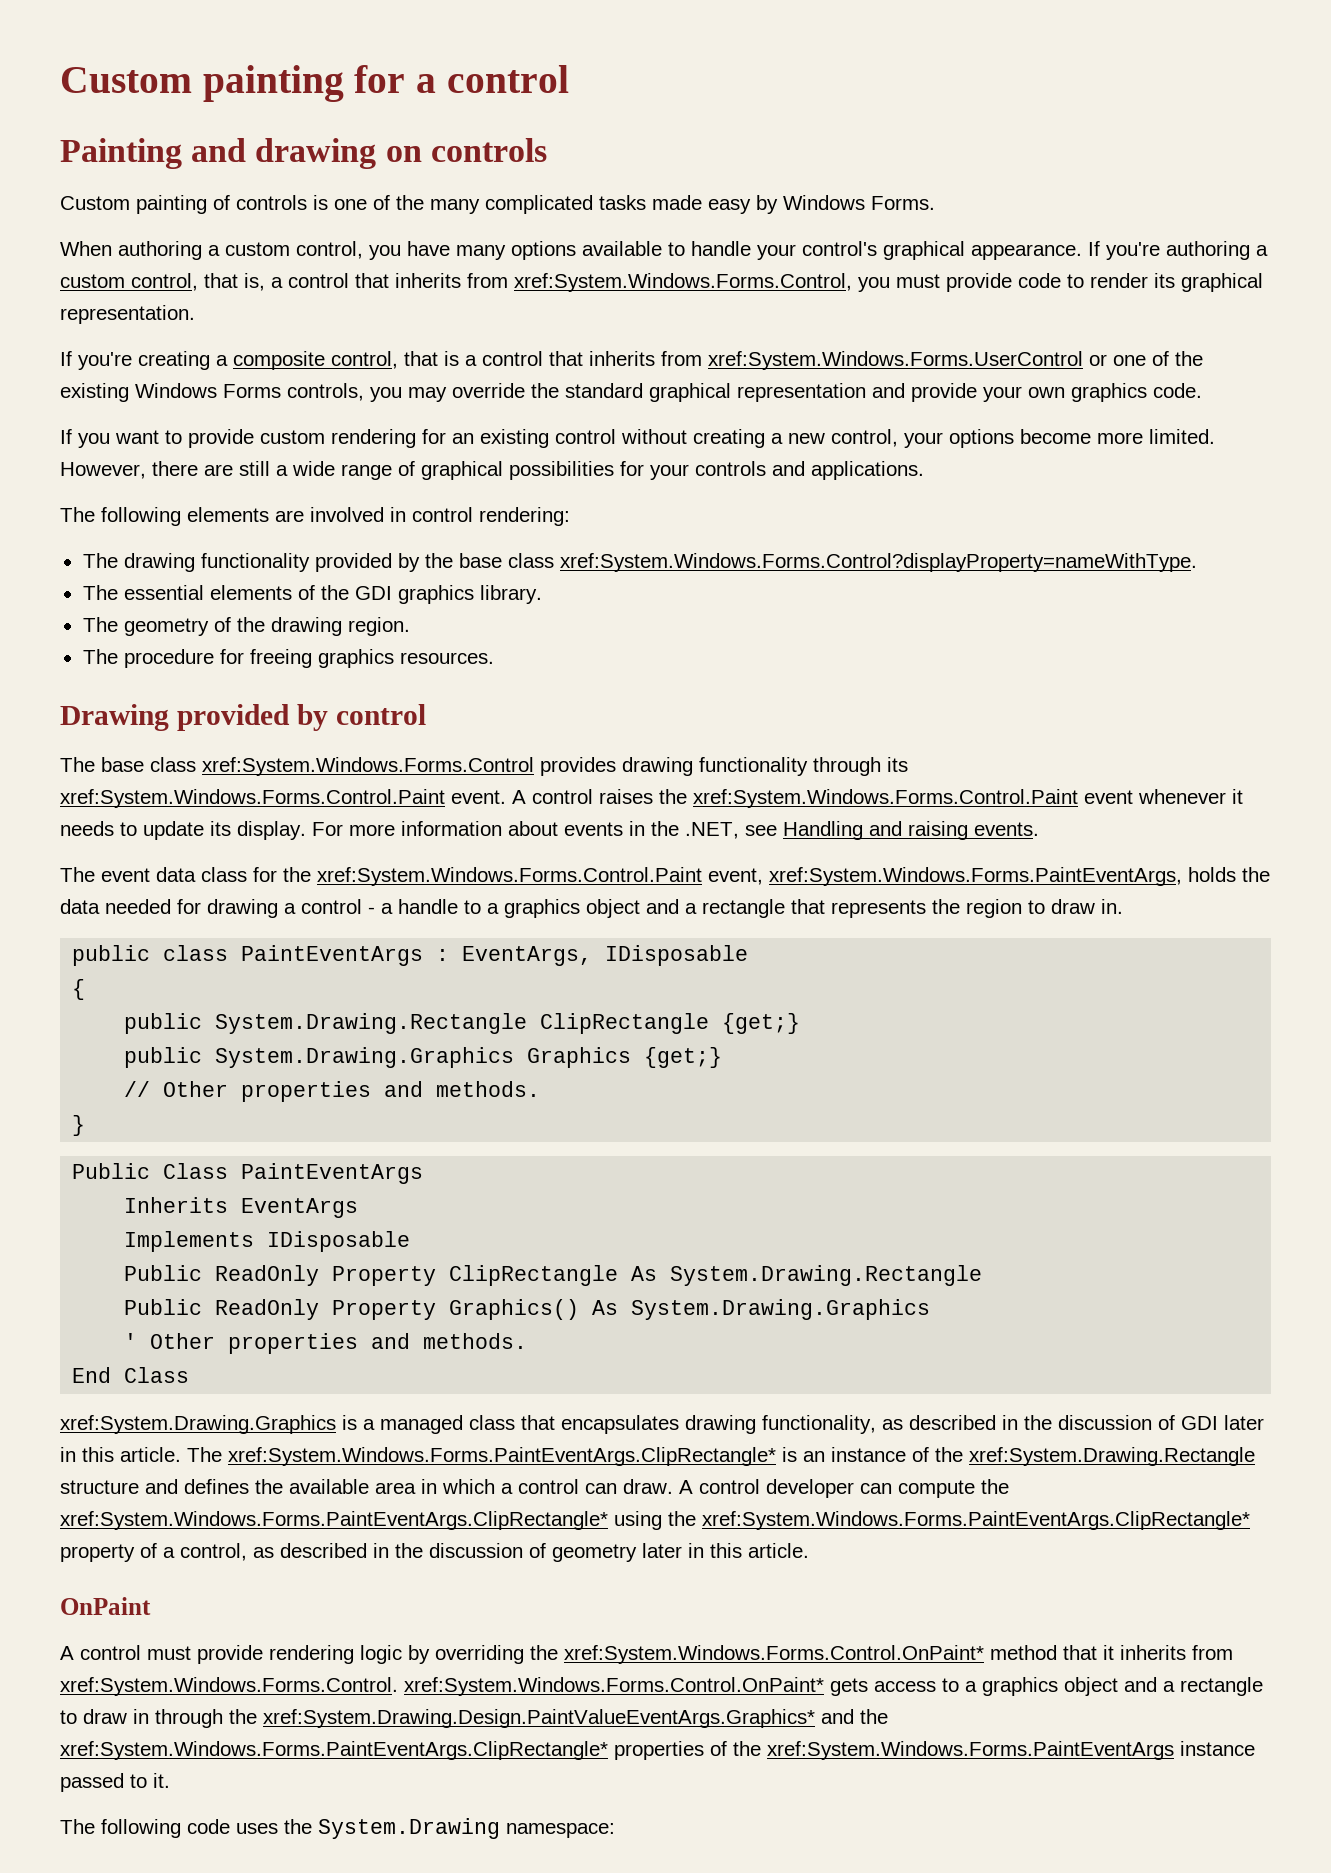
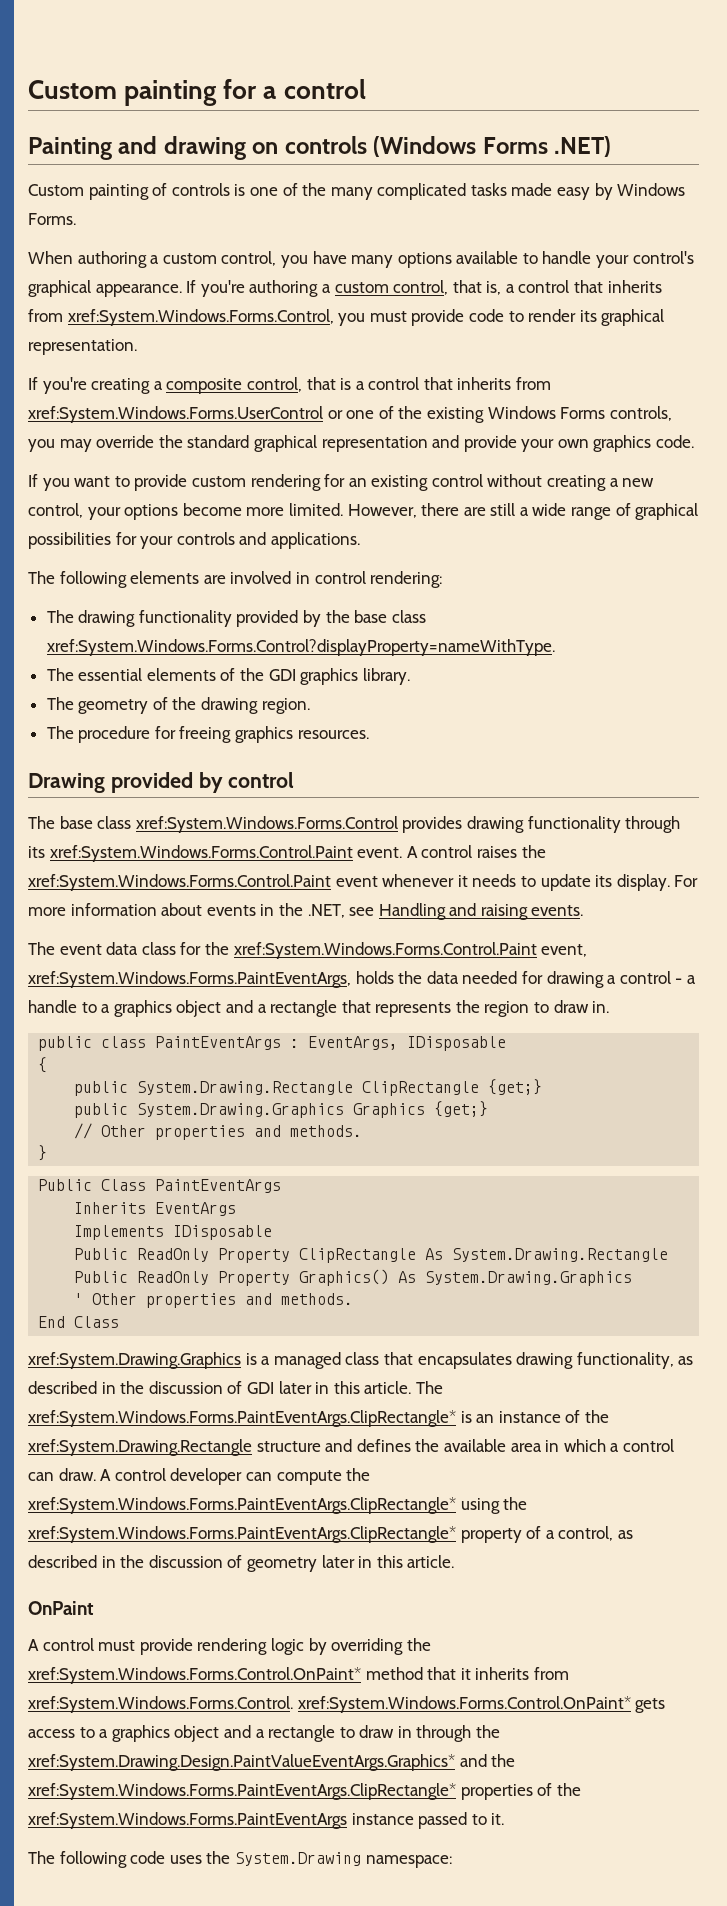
- Painting and drawing on controls
+ Painting and drawing on controls (Windows Forms .NET)

